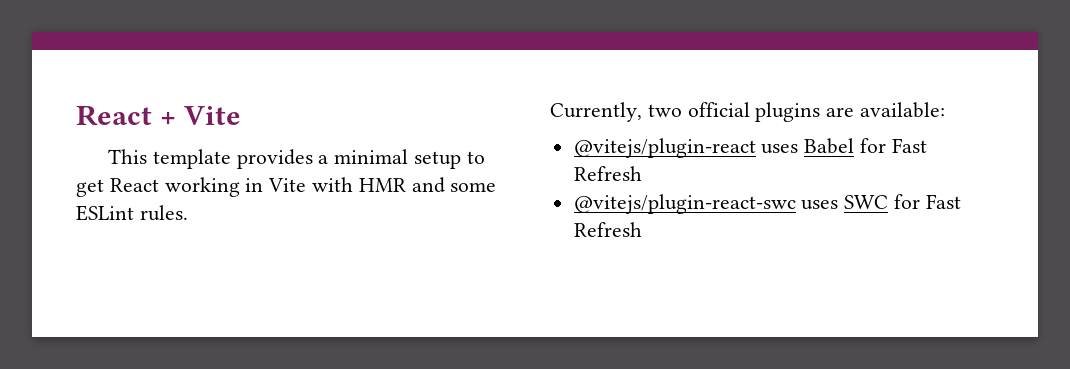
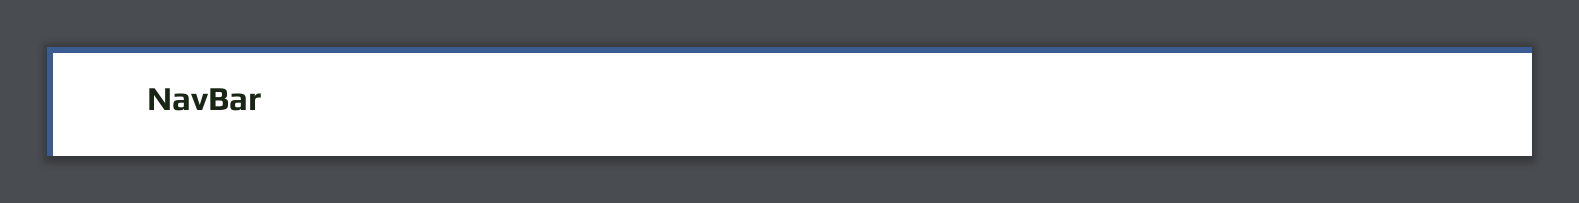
- React + Vite
- This template provides a minimal setup to get React working in Vite with HMR and some ESLint rules.
- Currently, two official plugins are available:
- @vitejs/plugin-react uses Babel for Fast Refresh
- @vitejs/plugin-react-swc uses SWC for Fast Refresh
+ NavBar

